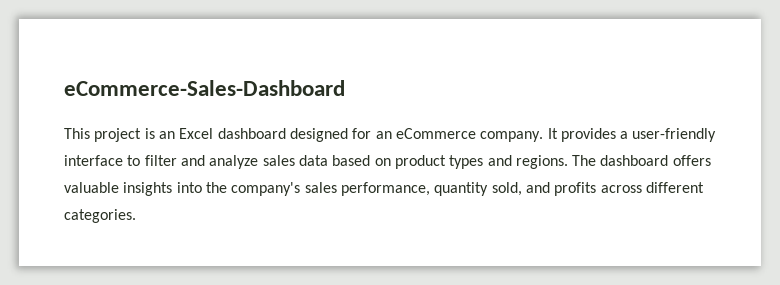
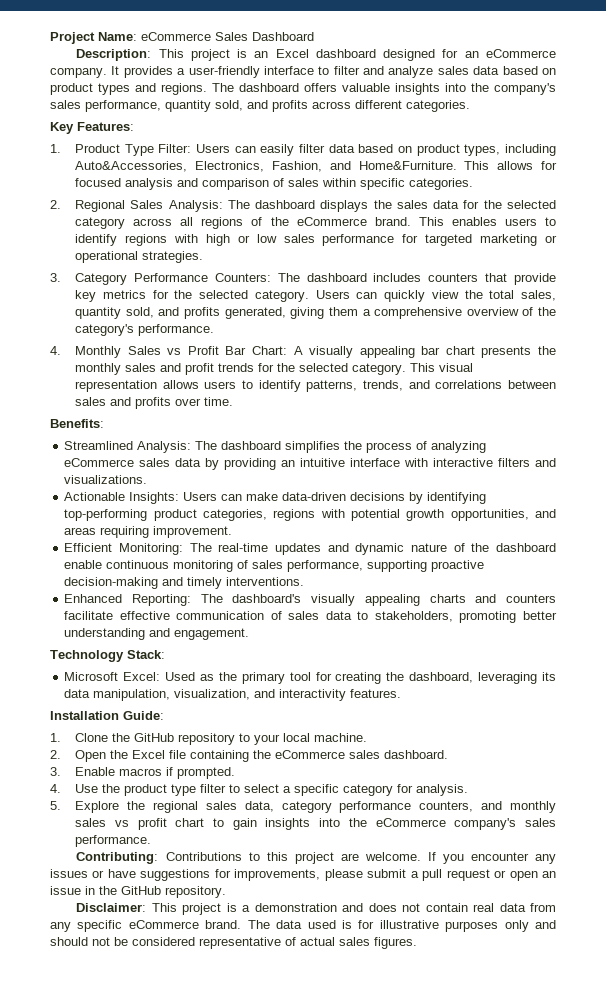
- eCommerce-Sales-Dashboard
- This project is an Excel dashboard designed for an eCommerce company.
+ Project Name: eCommerce Sales Dashboard
+ Description: This project is an Excel dashboard designed for an eCommerce company.
+ Key Features:
+ 1. Product Type Filter: Users can easily filter data based on product types, including Auto&Accessories, Electronics, Fashion, and Home&Furniture. This allows for focused analysis and comparison of sales within specific categories.
+ 2. Regional Sales Analysis: The dashboard displays the sales data for the selected category across all regions of the eCommerce brand. This enables users to identify regions with high or low sales performance for targeted marketing or operational strategies.
+ 3. Category Performance Counters: The dashboard includes counters that provide key metrics for the selected category. Users can quickly view the total sales, quantity sold, and profits generated, giving them a comprehensive overview of the category's performance.
+ 4. Monthly Sales vs Profit Bar Chart: A visually appealing bar chart presents the monthly sales and profit trends for the selected category. This visual representation allows users to identify patterns, trends, and correlations between sales and profits over time.
+ Benefits:
+ Streamlined Analysis: The dashboard simplifies the process of analyzing eCommerce sales data by providing an intuitive interface with interactive filters and visualizations.
+ Actionable Insights: Users can make data-driven decisions by identifying top-performing product categories, regions with potential growth opportunities, and areas requiring improvement.
+ Efficient Monitoring: The real-time updates and dynamic nature of the dashboard enable continuous monitoring of sales performance, supporting proactive decision-making and timely interventions.
+ Enhanced Reporting: The dashboard's visually appealing charts and counters facilitate effective communication of sales data to stakeholders, promoting better understanding and engagement.
+ Technology Stack:
+ Microsoft Excel: Used as the primary tool for creating the dashboard, leveraging its data manipulation, visualization, and interactivity features.
+ Installation Guide:
+ 1. Clone the GitHub repository to your local machine.
+ 2. Open the Excel file containing the eCommerce sales dashboard.
+ 3. Enable macros if prompted.
+ 4. Use the product type filter to select a specific category for analysis.
+ 5. Explore the regional sales data, category performance counters, and monthly sales vs profit chart to gain insights into the eCommerce company's sales performance.
+ Contributing: Contributions to this project are welcome. If you encounter any issues or have suggestions for improvements, please submit a pull request or open an issue in the GitHub repository.
+ Disclaimer: This project is a demonstration and does not contain real data from any specific eCommerce brand. The data used is for illustrative purposes only and should not be considered representative of actual sales figures.

